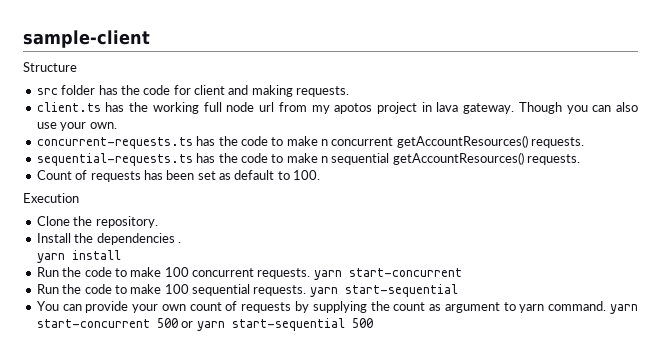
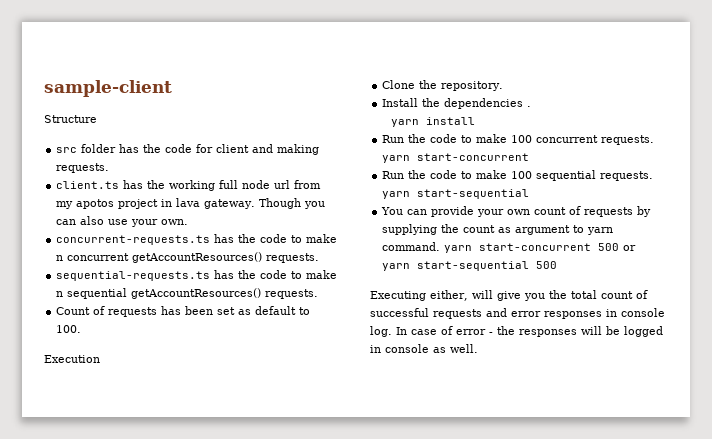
+ Executing either, will give you the total count of successful requests and error responses in console log. In case of error - the responses will be logged in console as well.

